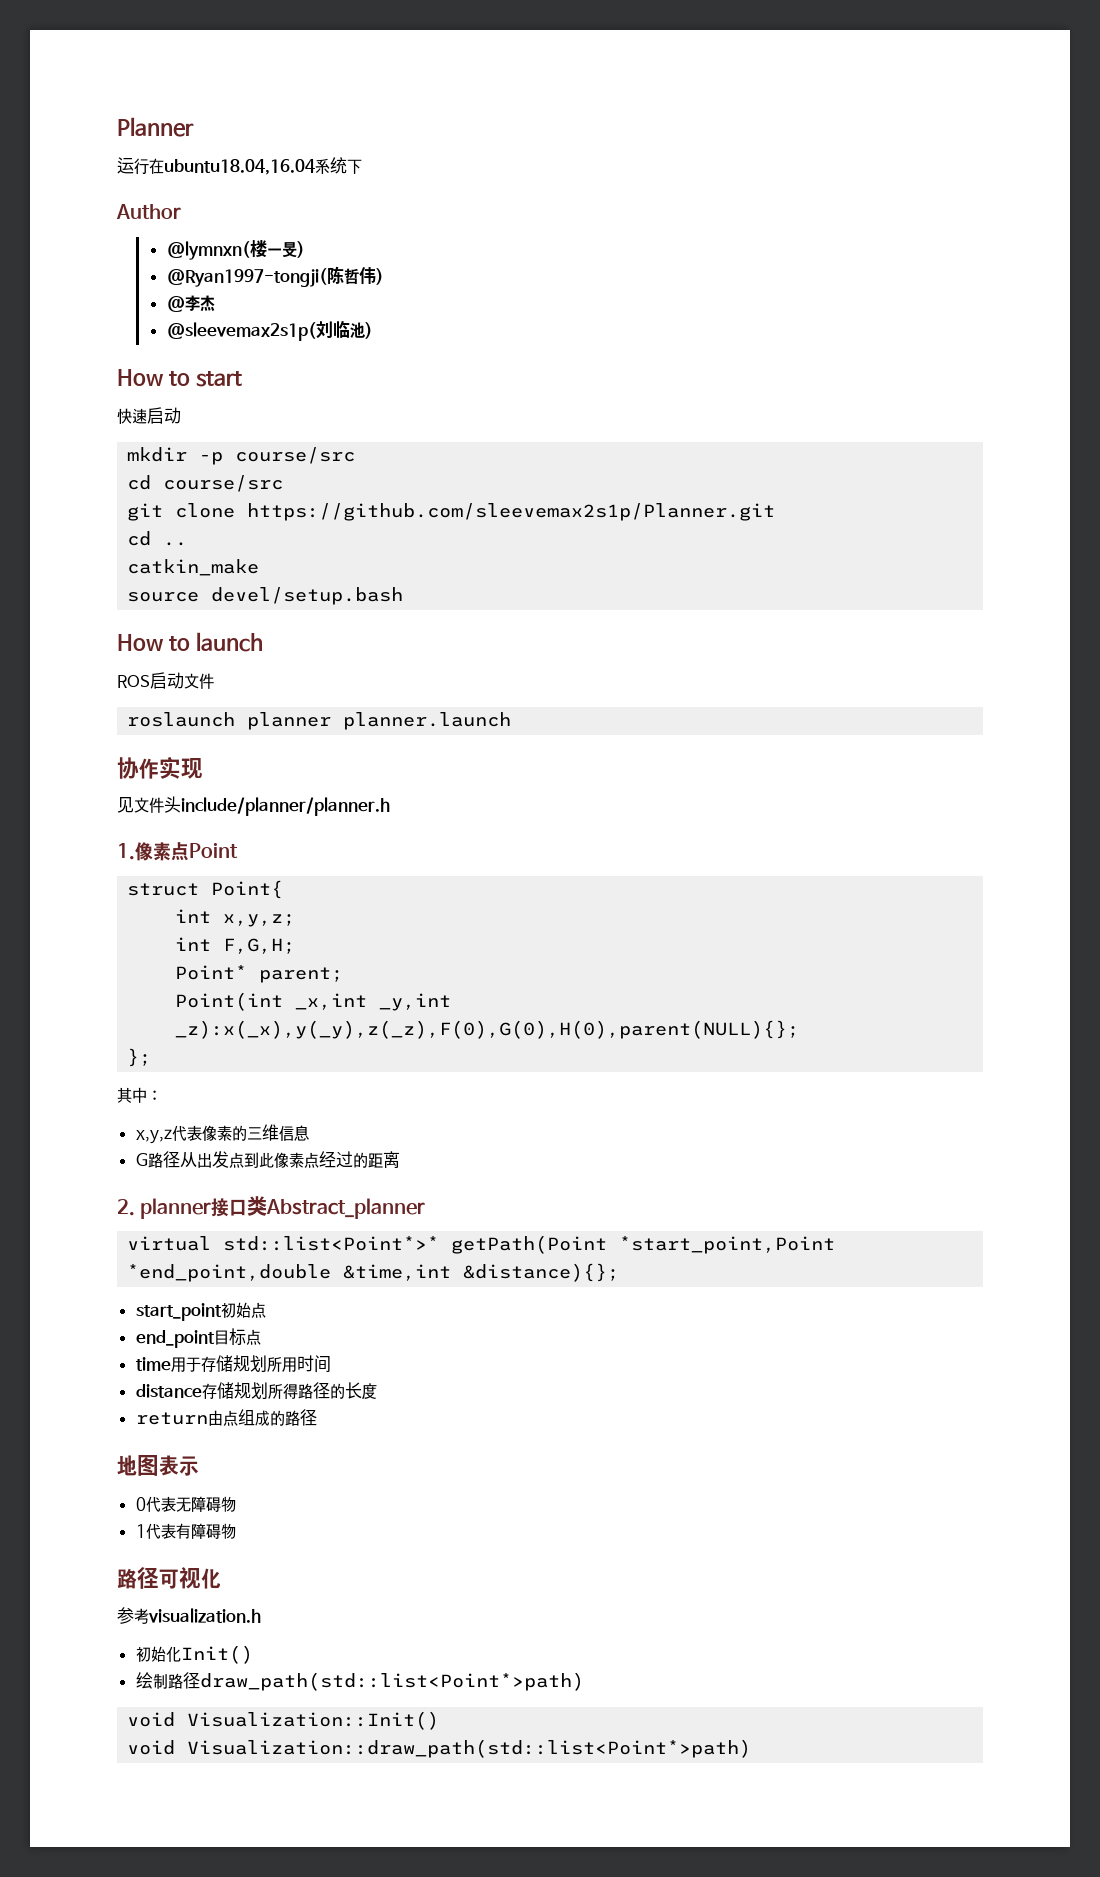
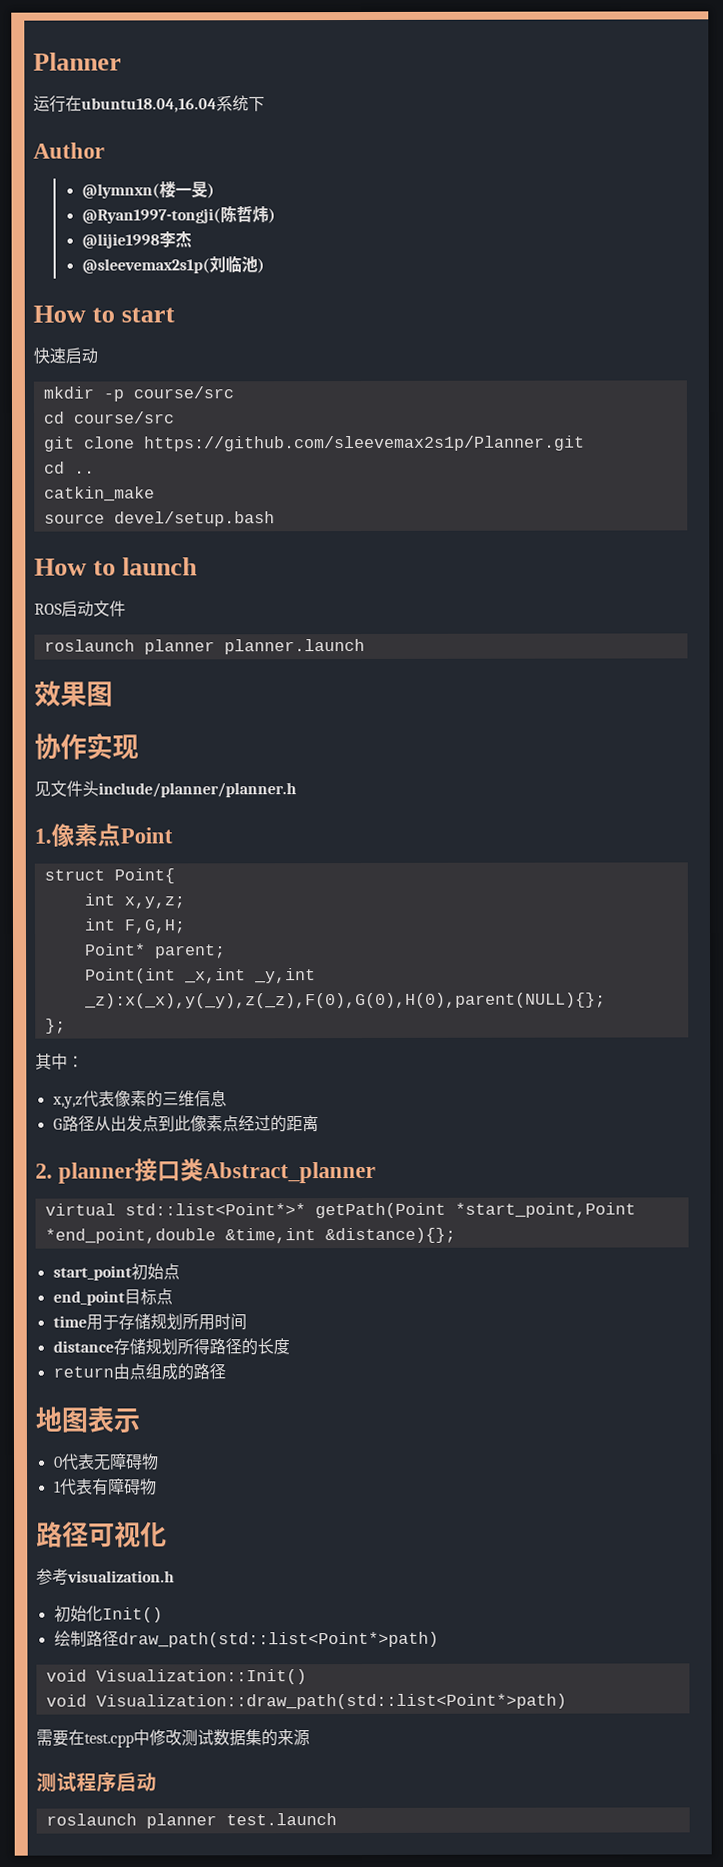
- @Ryan1997-tongji(陈哲伟)
- @李杰
+ @Ryan1997-tongji(陈哲炜)
+ @lijie1998李杰
+ 效果图
+ 需要在test.cpp中修改测试数据集的来源
+ 测试程序启动
+ roslaunch planner test.launch

